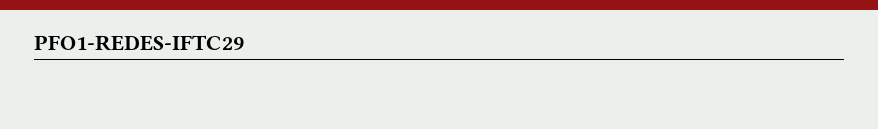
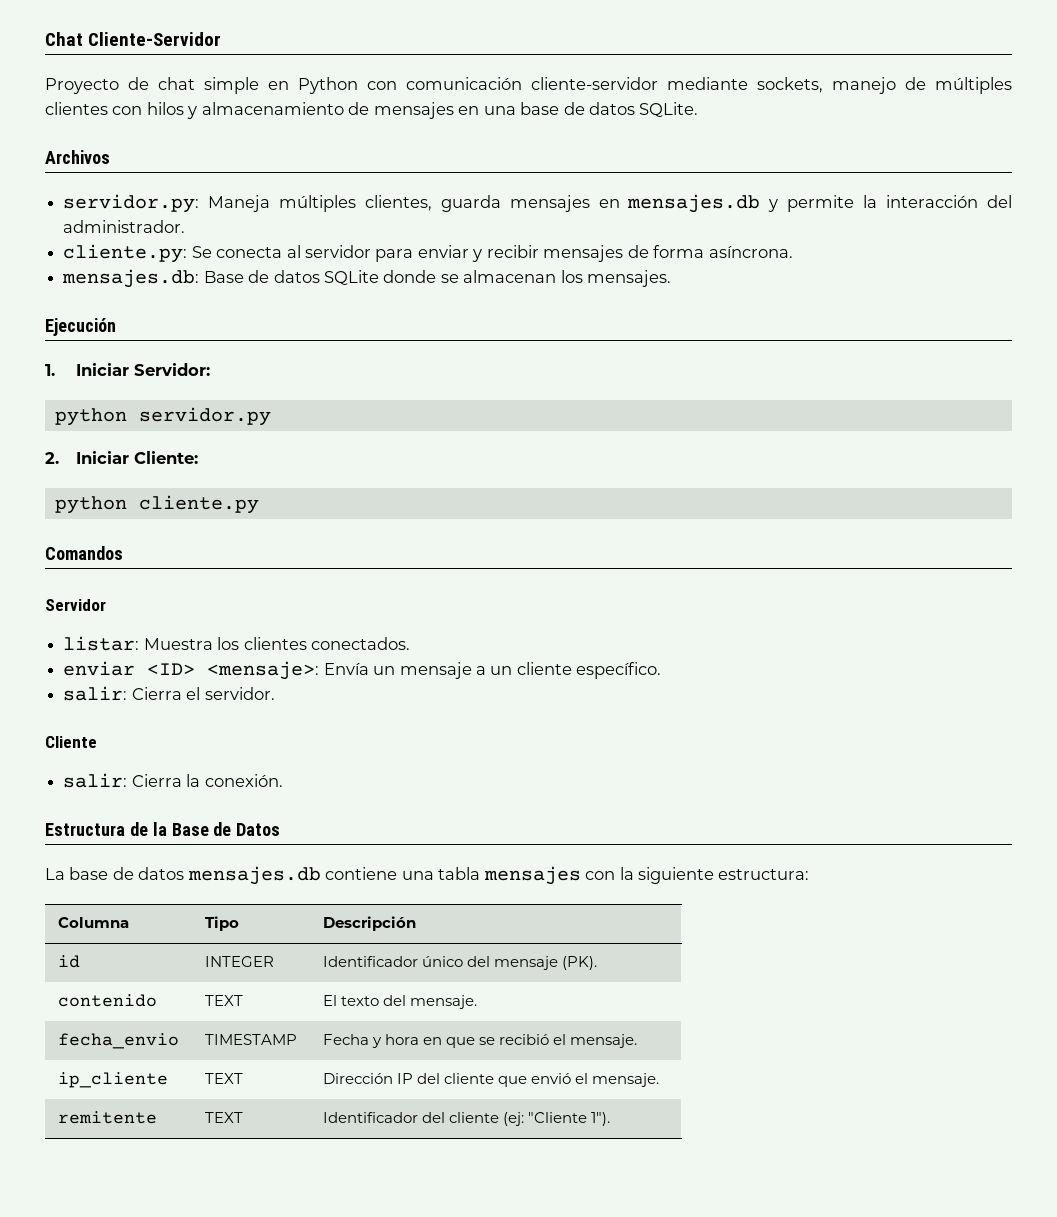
- PFO1-REDES-IFTC29
+ Chat Cliente-Servidor
+ Proyecto de chat simple en Python con comunicación cliente-servidor mediante sockets, manejo de múltiples clientes con hilos y almacenamiento de mensajes en una base de datos SQLite.
+ Archivos
+ servidor.py: Maneja múltiples clientes, guarda mensajes en mensajes.db y permite la interacción del administrador.
+ cliente.py: Se conecta al servidor para enviar y recibir mensajes de forma asíncrona.
+ mensajes.db: Base de datos SQLite donde se almacenan los mensajes.
+ Ejecución
+ 1. Iniciar Servidor:
+ python servidor.py
+ 2. Iniciar Cliente:
+ python cliente.py
+ Comandos
+ Servidor
+ listar: Muestra los clientes conectados.
+ enviar <ID> <mensaje>: Envía un mensaje a un cliente específico.
+ salir: Cierra el servidor.
+ Cliente
+ salir: Cierra la conexión.
+ Estructura de la Base de Datos
+ La base de datos mensajes.db contiene una tabla mensajes con la siguiente estructura:
+ Columna | Tipo | Descripción
+ id | INTEGER | Identificador único del mensaje (PK).
+ contenido | TEXT | El texto del mensaje.
+ fecha_envio | TIMESTAMP | Fecha y hora en que se recibió el mensaje.
+ ip_cliente | TEXT | Dirección IP del cliente que envió el mensaje.
+ remitente | TEXT | Identificador del cliente (ej: "Cliente 1").

